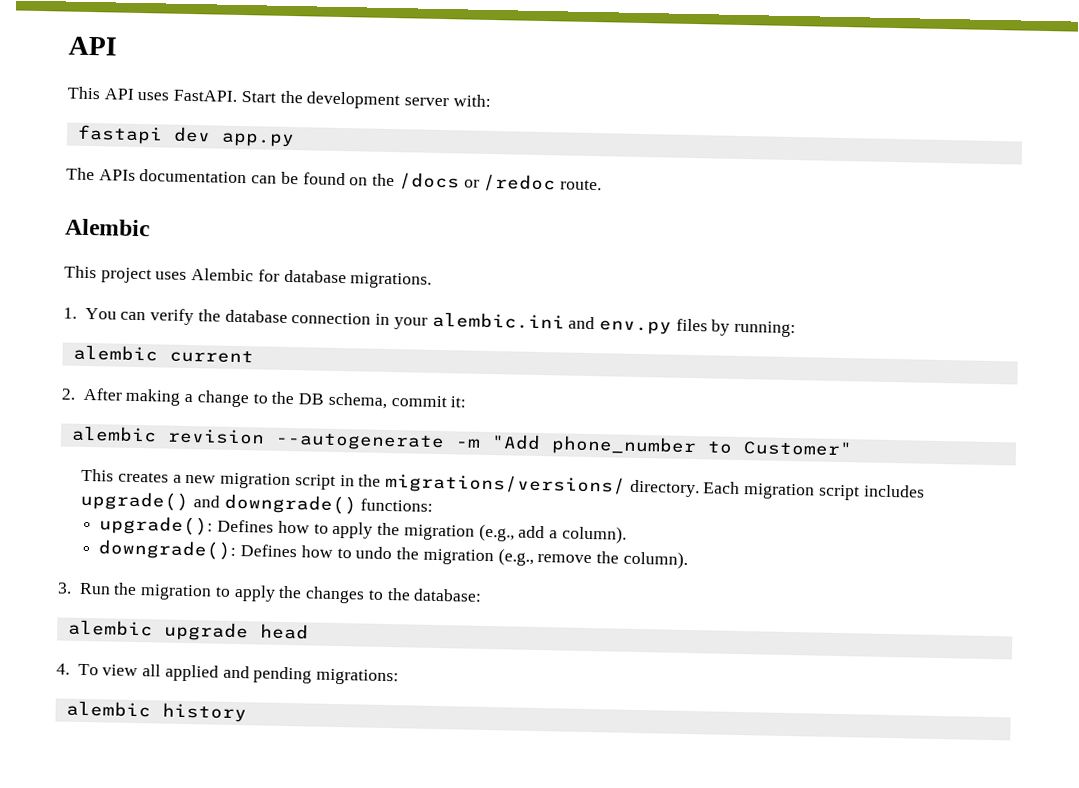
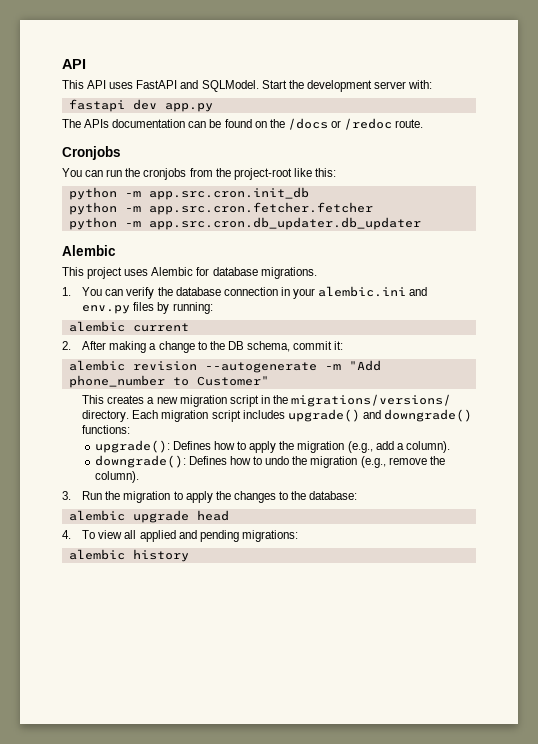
- This API uses FastAPI.
+ This API uses FastAPI and SQLModel.
+ Cronjobs
+ You can run the cronjobs from the project-root like this:
+ python -m app.src.cron.init_db
+ python -m app.src.cron.fetcher.fetcher
+ python -m app.src.cron.db_updater.db_updater

